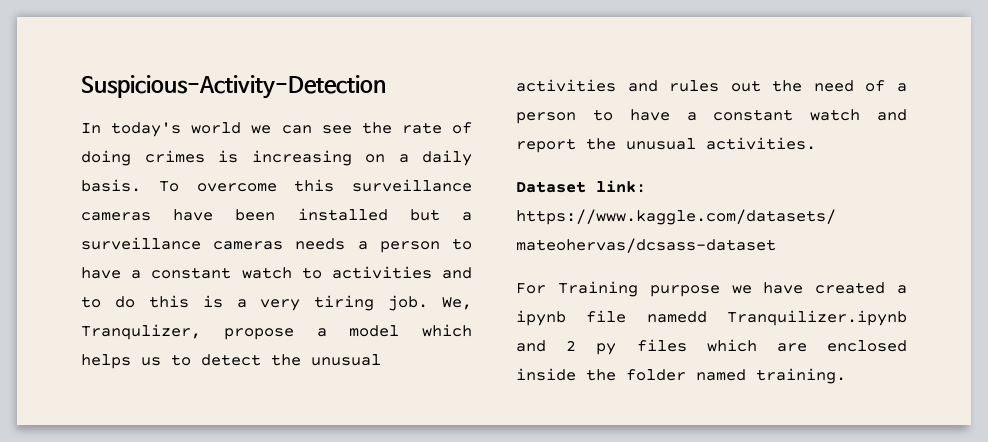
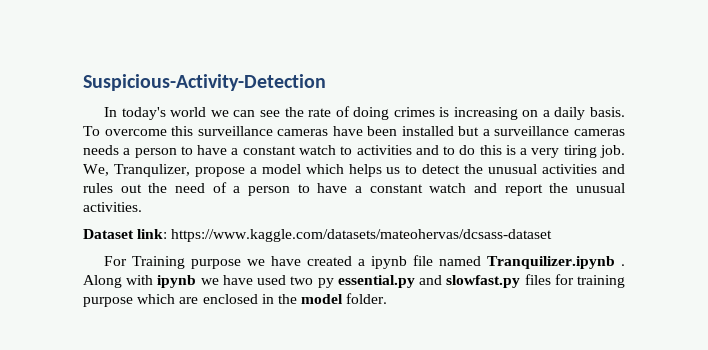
- For Training purpose we have created a ipynb file namedd Tranquilizer.ipynb and 2 py files which are enclosed inside the folder named training.
+ For Training purpose we have created a ipynb file named Tranquilizer.ipynb . Along with ipynb we have used two py essential.py and slowfast.py files for training purpose which are enclosed in the model folder.

